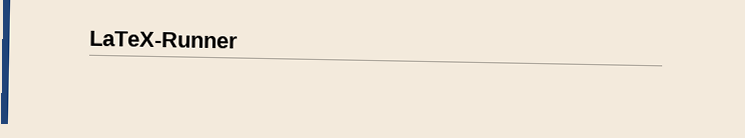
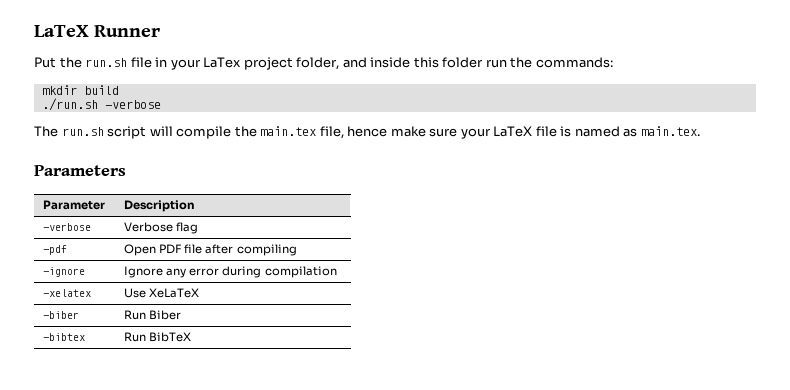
- LaTeX-Runner
+ LaTeX Runner
+ Put the run.sh file in your LaTex project folder, and inside this folder run the commands:
+ mkdir build
+ ./run.sh -verbose
+ The run.sh script will compile the main.tex file, hence make sure your LaTeX file is named as main.tex.
+ Parameters
+ Parameter | Description
+ -verbose | Verbose flag
+ -pdf | Open PDF file after compiling
+ -ignore | Ignore any error during compilation
+ -xelatex | Use XeLaTeX
+ -biber | Run Biber
+ -bibtex | Run BibTeX

